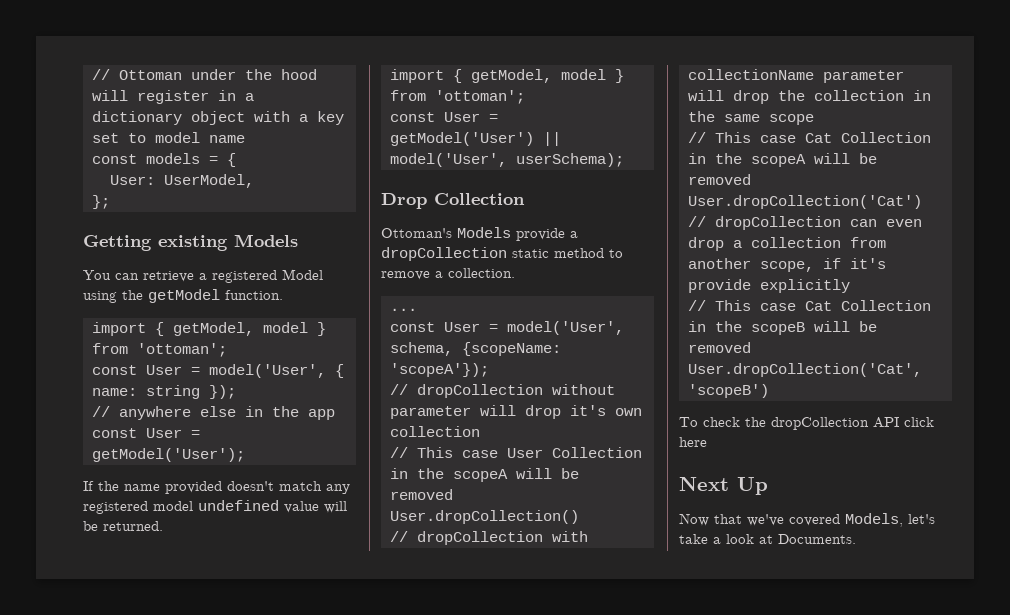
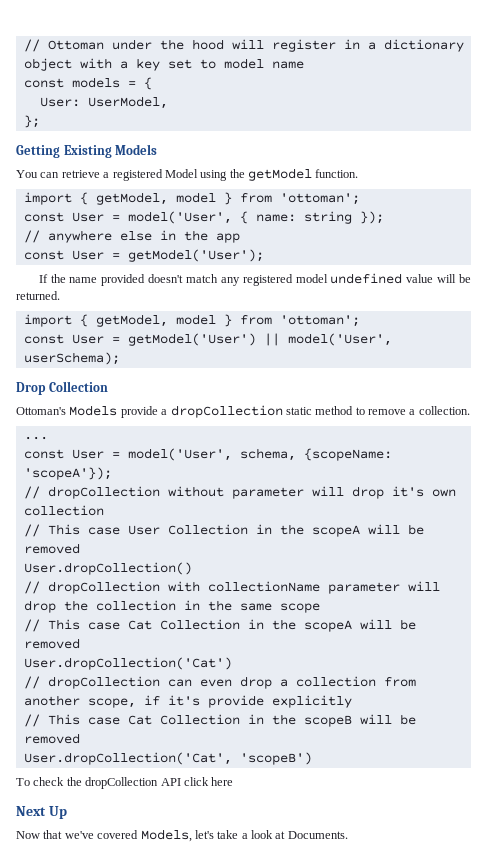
- Getting existing Models
+ Getting Existing Models

